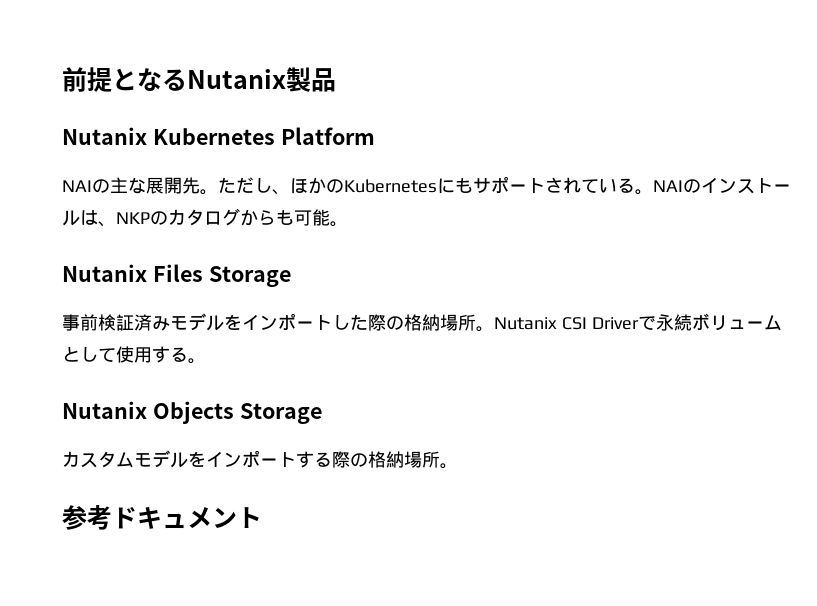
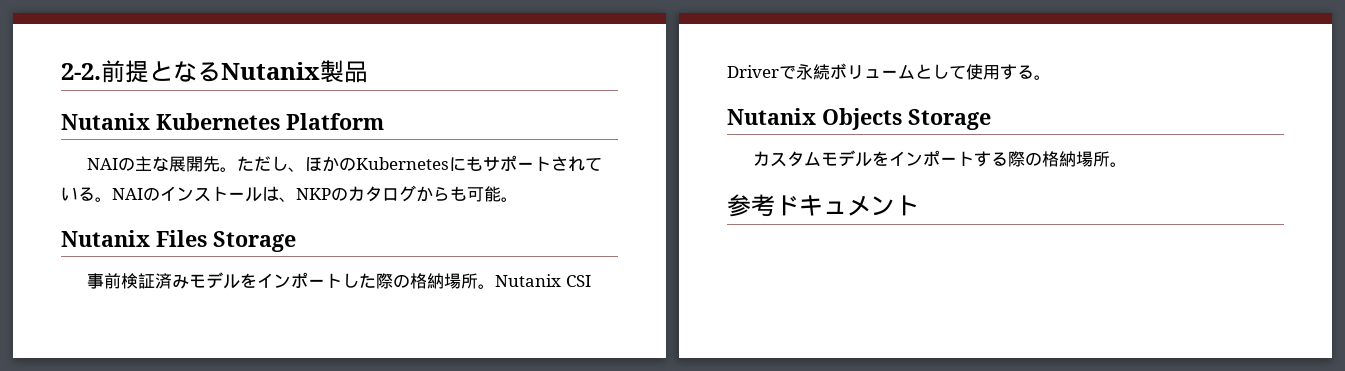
+ 2-2.

